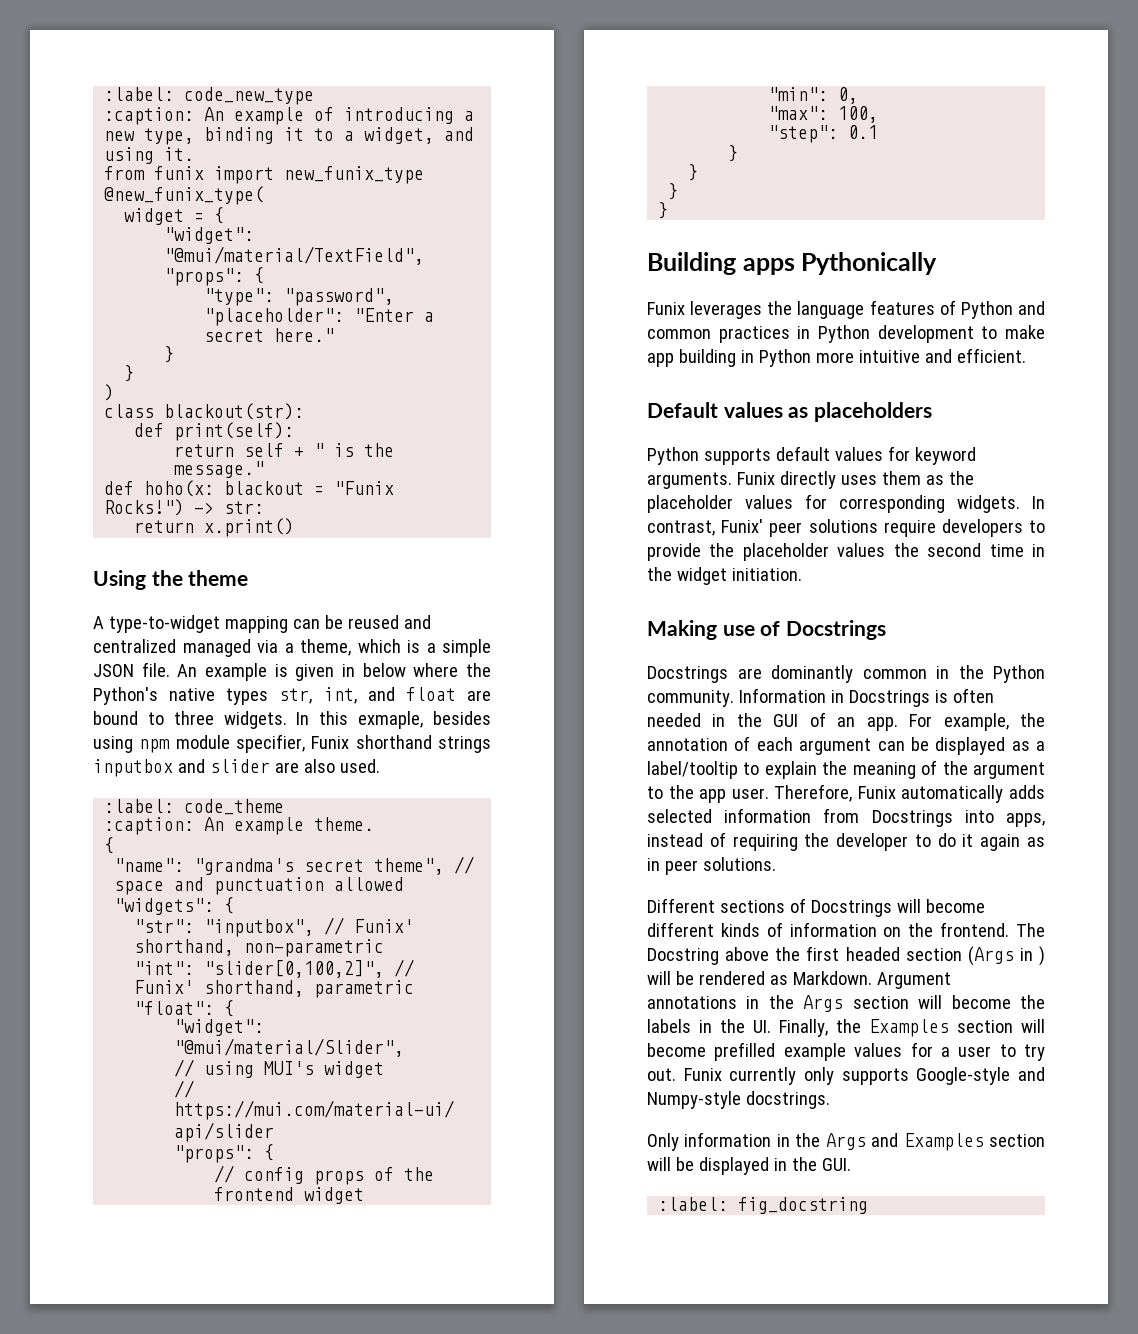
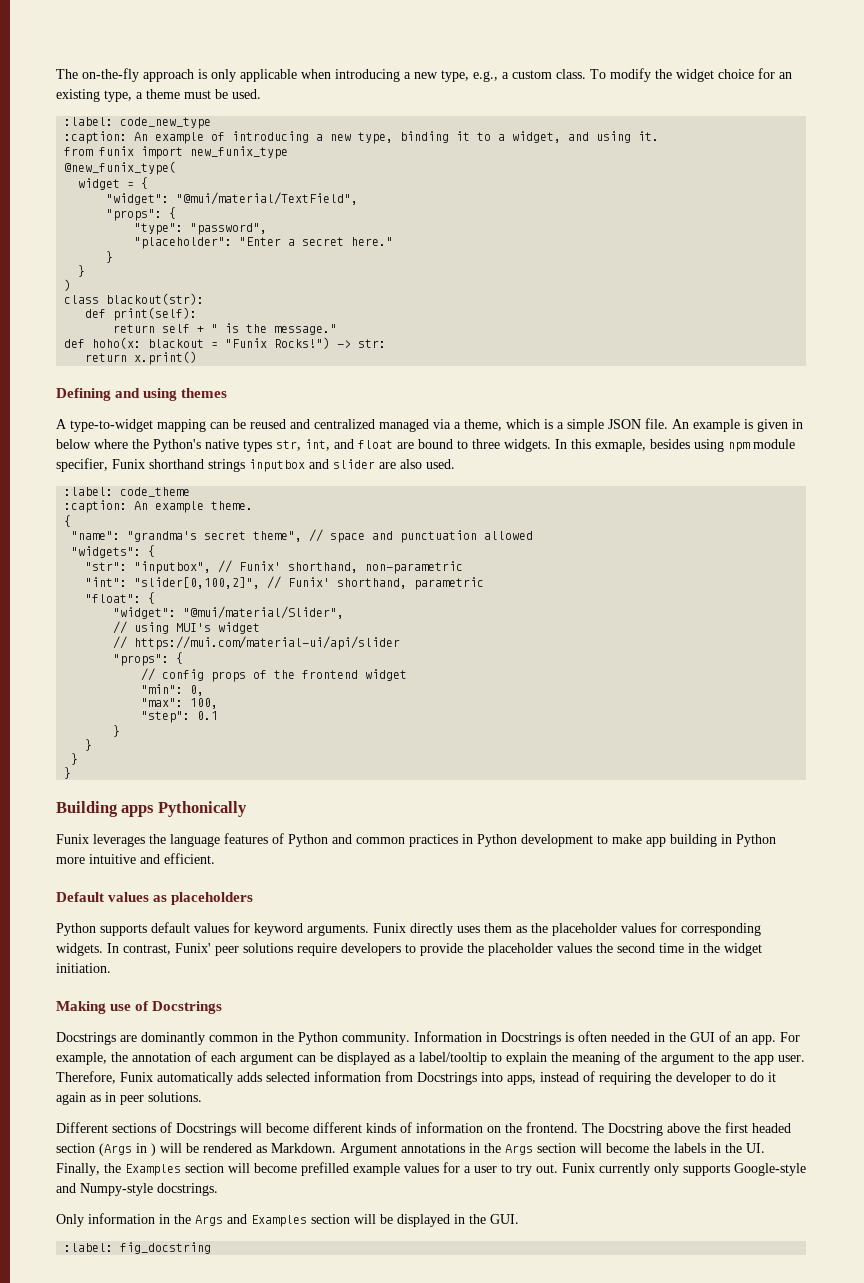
+ The on-the-fly approach is only applicable when introducing a new type, e.g., a custom class. To modify the widget choice for an existing type, a theme must be used.
- Using the theme
+ Defining and using themes

